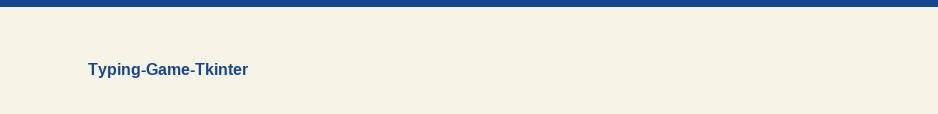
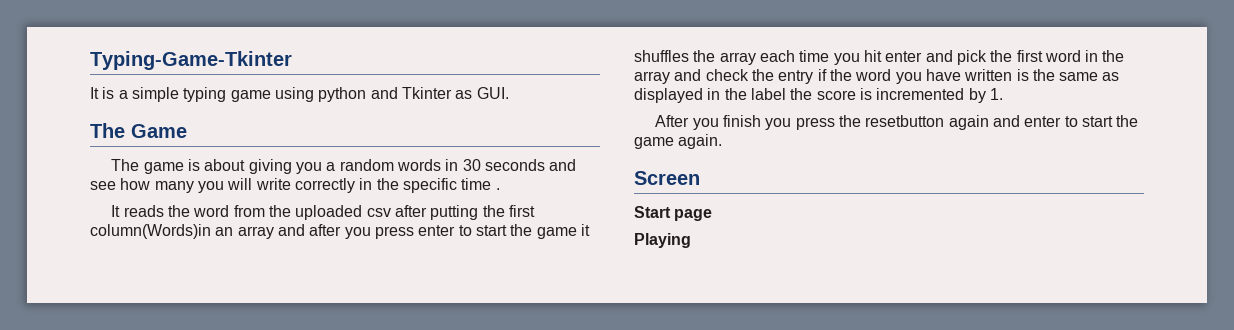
+ It is a simple typing game using python and Tkinter as GUI.
+ The Game
+ The game is about giving you a random words in 30 seconds and see how many you will write correctly in the specific time .
+ It reads the word from the uploaded csv after putting the first column(Words)in an array and after you press enter to start the game it shuffles the array each time you hit enter and pick the first word in the array and check the entry if the word you have written is the same as displayed in the label the score is incremented by 1.
+ After you finish you press the resetbutton again and enter to start the game again.
+ Screen
+ Start page
+ Playing

